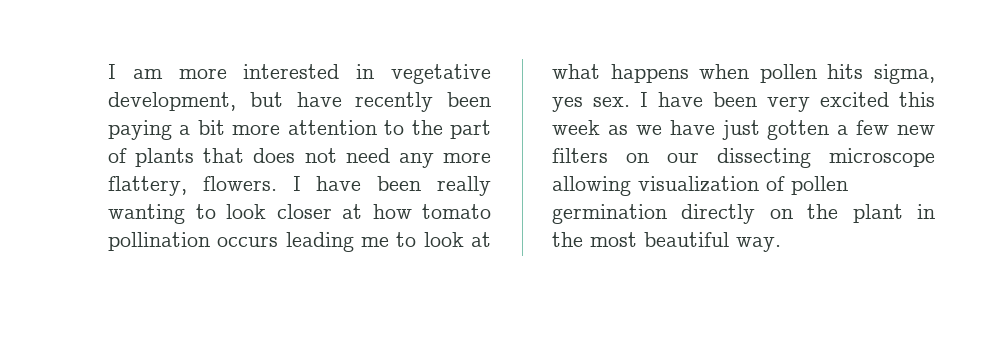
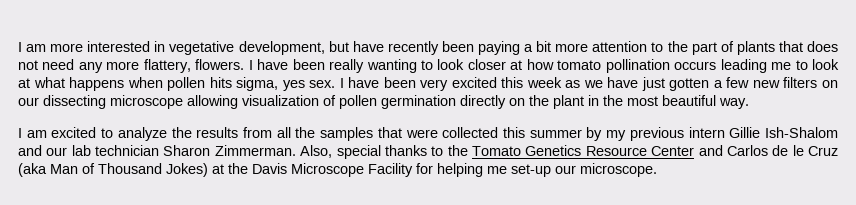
+ I am excited to analyze the results from all the samples that were collected this summer by my previous intern Gillie Ish-Shalom and our lab technician Sharon Zimmerman. Also, special thanks to the Tomato Genetics Resource Center and Carlos de le Cruz (aka Man of Thousand Jokes) at the Davis Microscope Facility for helping me set-up our microscope.

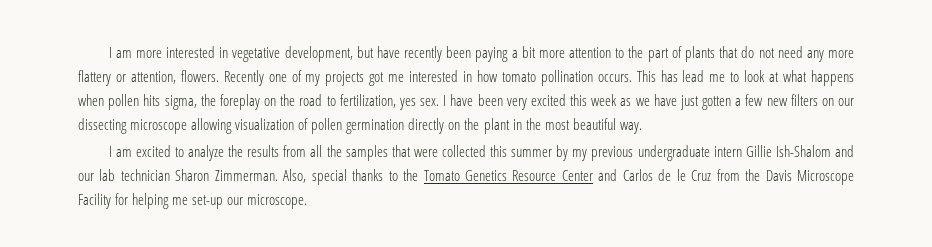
- I am more interested in vegetative development, but have recently been paying a bit more attention to the part of plants that does not need any more flattery, flowers. I have been really wanting to look closer at how tomato pollination occurs leading me to look at what happens when pollen hits sigma, yes sex.
+ I am more interested in vegetative development, but have recently been paying a bit more attention to the part of plants that do not need any more flattery or attention, flowers. Recently one of my projects got me interested in how tomato pollination occurs. This has lead me to look at what happens when pollen hits sigma, the foreplay on the road to fertilization, yes sex.
- I am excited to analyze the results from all the samples that were collected this summer by my previous intern Gillie Ish-Shalom and our lab technician Sharon Zimmerman.
+ I am excited to analyze the results from all the samples that were collected this summer by my previous undergraduate intern Gillie Ish-Shalom and our lab technician Sharon Zimmerman.
- Also, special thanks to the Tomato Genetics Resource Center and Carlos de le Cruz (aka Man of Thousand Jokes) at the Davis Microscope Facility for helping me set-up our microscope.
+ Also, special thanks to the Tomato Genetics Resource Center and Carlos de le Cruz from the Davis Microscope Facility for helping me set-up our microscope.

